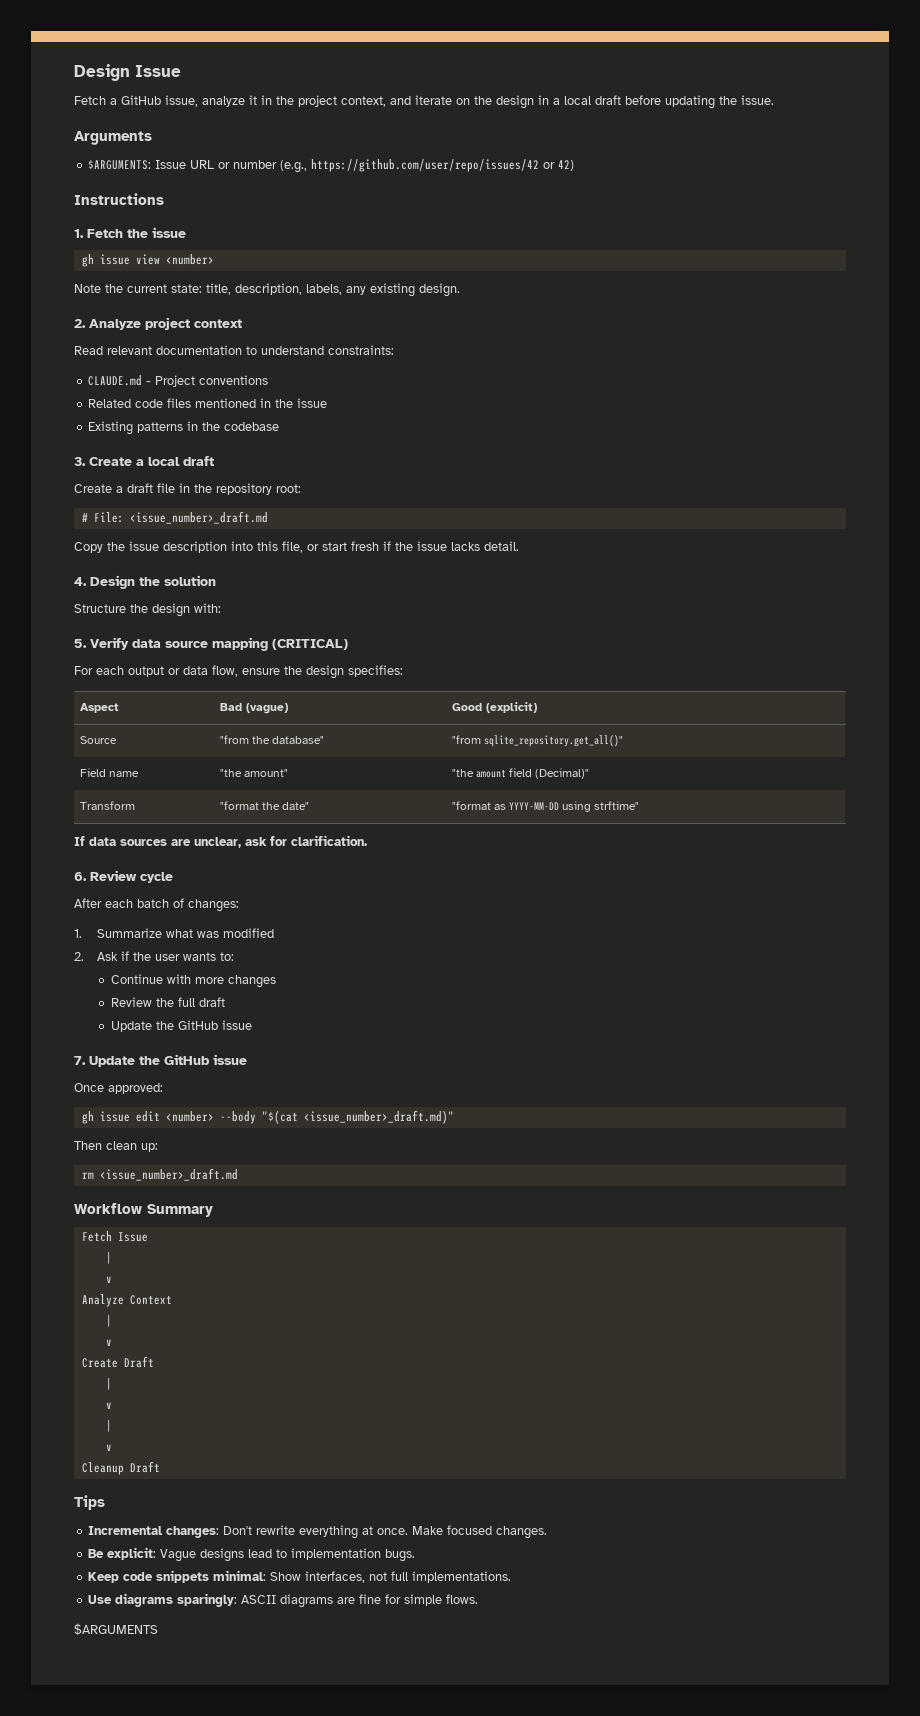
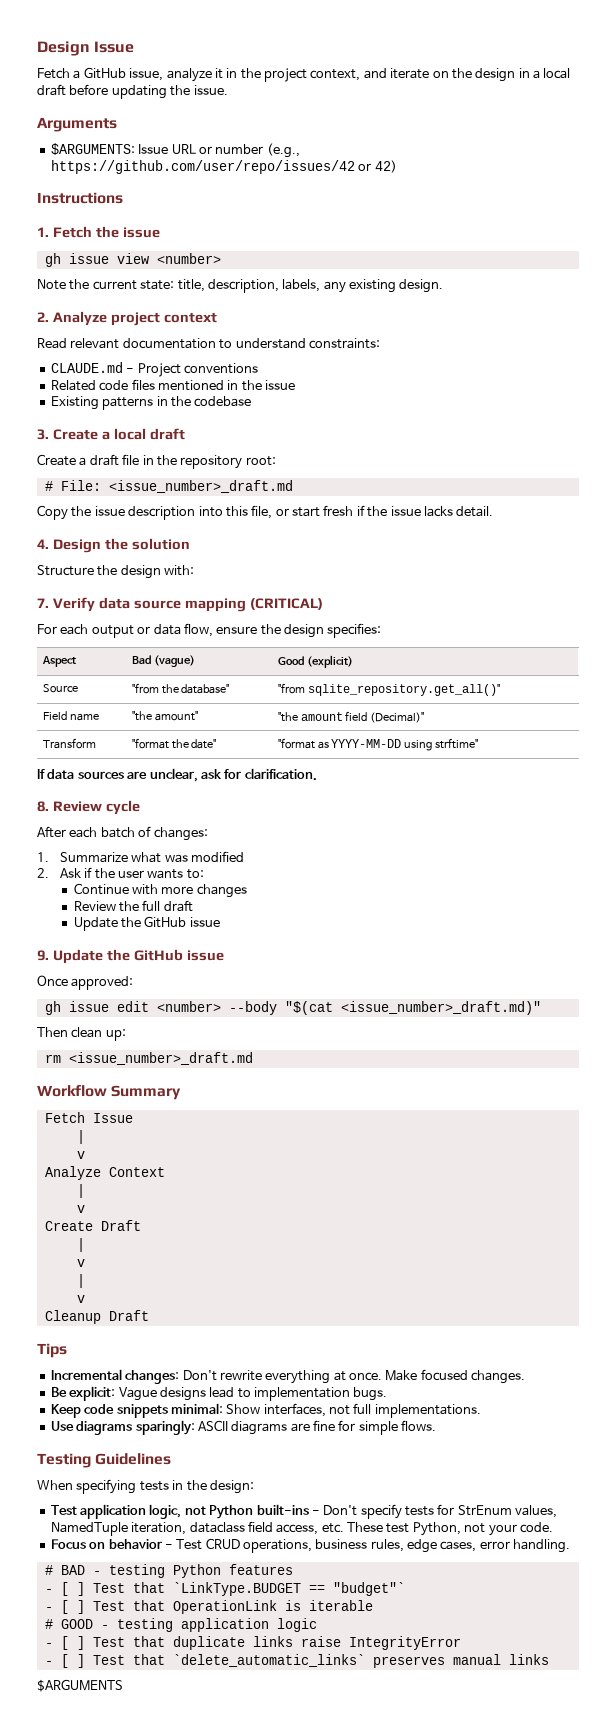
- 5. Verify data source mapping (CRITICAL)
+ 7. Verify data source mapping (CRITICAL)
- 6. Review cycle
+ 8. Review cycle
- 7. Update the GitHub issue
+ 9. Update the GitHub issue
+ Testing Guidelines
+ When specifying tests in the design:
+ Test application logic, not Python built-ins - Don't specify tests for StrEnum values, NamedTuple iteration, dataclass field access, etc. These test Python, not your code.
+ Focus on behavior - Test CRUD operations, business rules, edge cases, error handling.
+ # BAD - testing Python features
+ - [ ] Test that `LinkType.BUDGET == "budget"`
+ - [ ] Test that OperationLink is iterable
+ # GOOD - testing application logic
+ - [ ] Test that duplicate links raise IntegrityError
+ - [ ] Test that `delete_automatic_links` preserves manual links

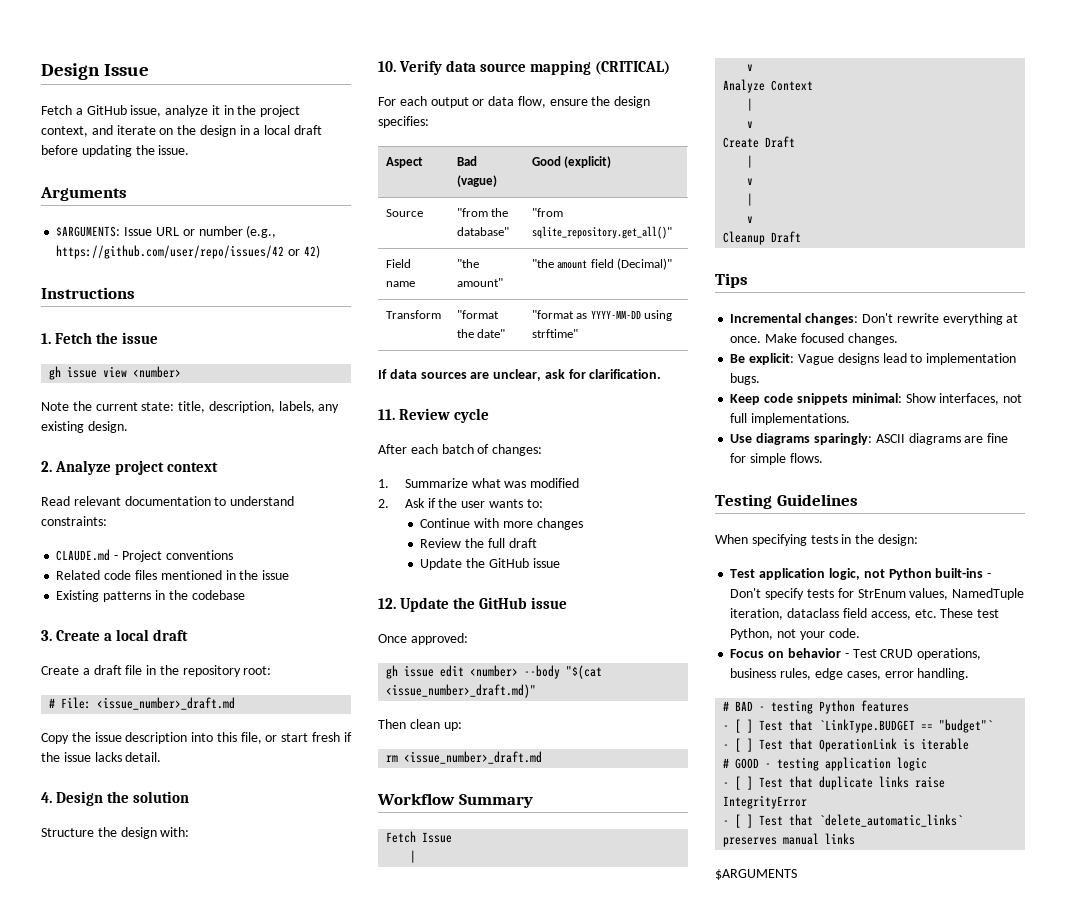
- 7. Verify data source mapping (CRITICAL)
+ 10. Verify data source mapping (CRITICAL)
- 8. Review cycle
+ 11. Review cycle
- 9. Update the GitHub issue
+ 12. Update the GitHub issue

